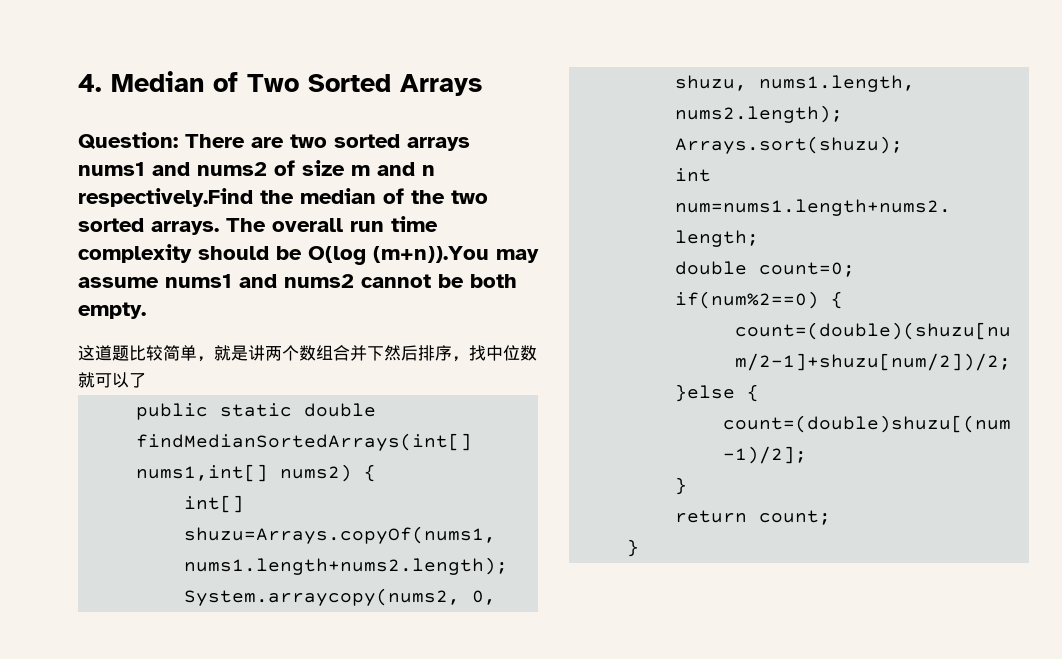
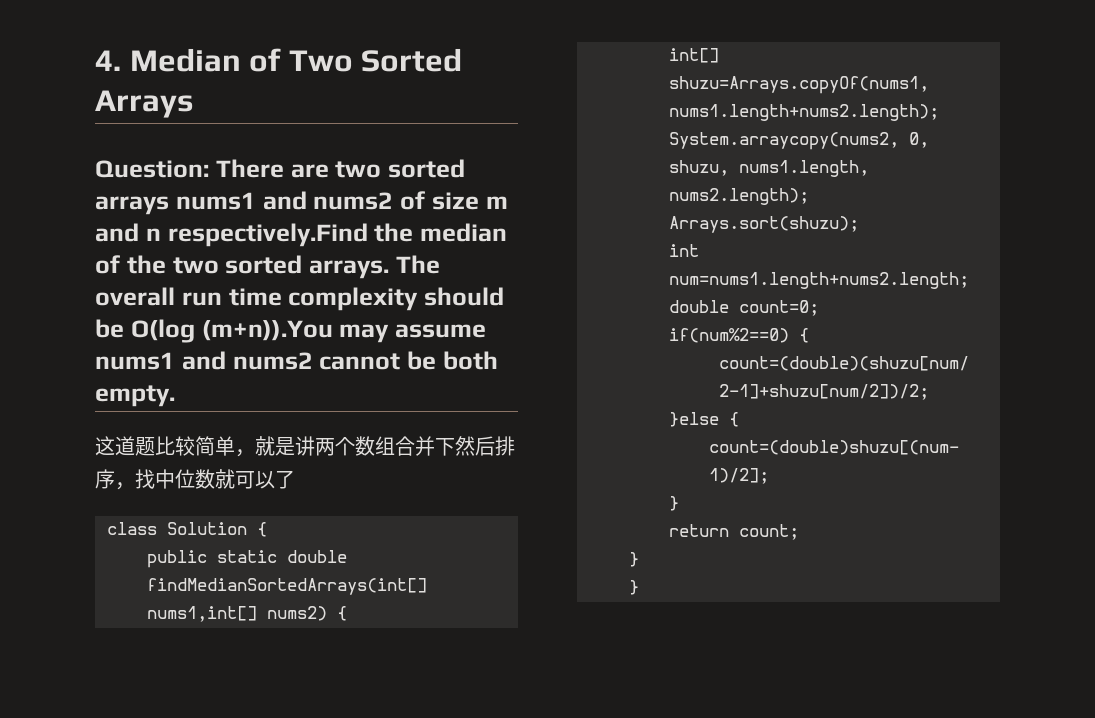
+ class Solution {
  return count;
+ }

